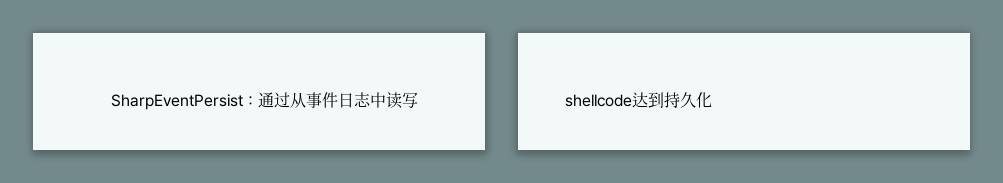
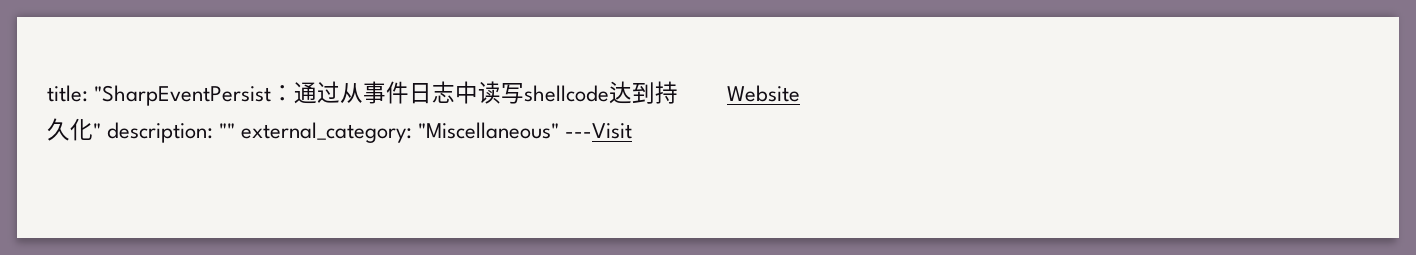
- SharpEventPersist：通过从事件日志中读写shellcode达到持久化
+ title: "SharpEventPersist：通过从事件日志中读写shellcode达到持久化" description: "" external_category: "Miscellaneous" ---Visit Website

